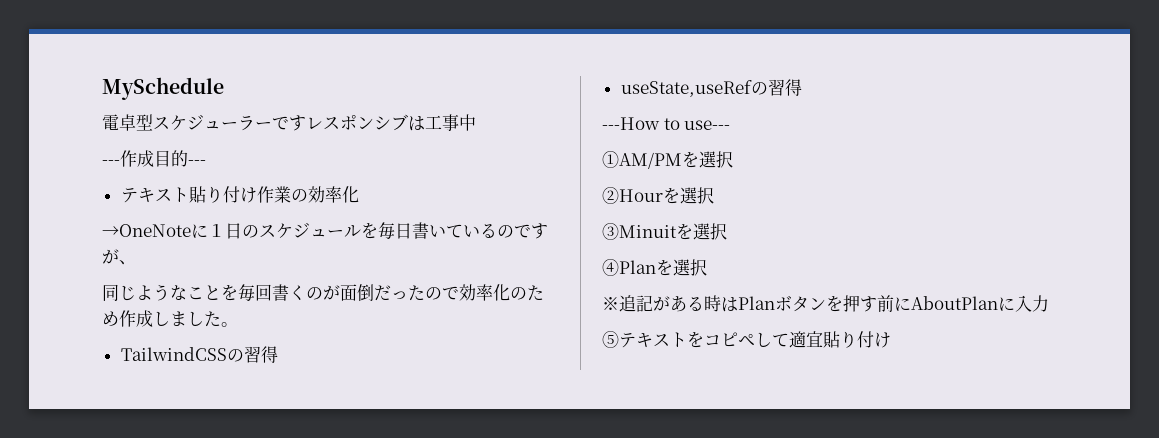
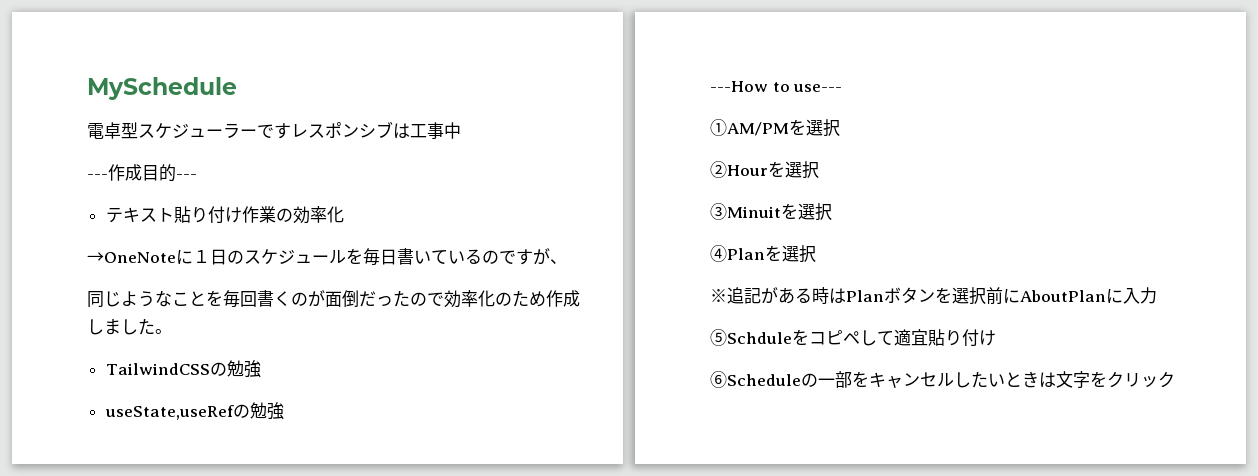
- TailwindCSSの習得
+ TailwindCSSの勉強
- useState,useRefの習得
+ useState,useRefの勉強
- ※追記がある時はPlanボタンを押す前にAboutPlanに入力
+ ※追記がある時はPlanボタンを選択前にAboutPlanに入力
- ⑤テキストをコピペして適宜貼り付け
+ ⑤Schduleをコピペして適宜貼り付け
+ ⑥Scheduleの一部をキャンセルしたいときは文字をクリック

